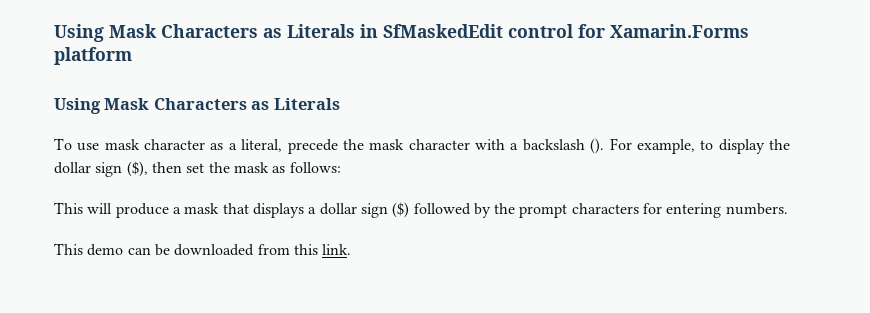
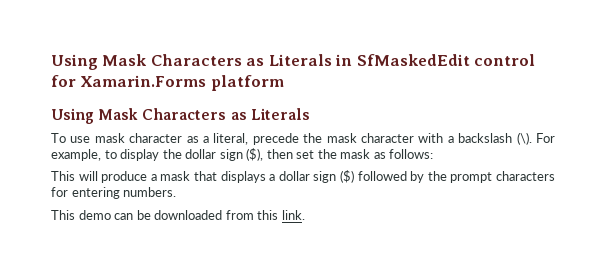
- To use mask character as a literal, precede the mask character with a backslash ().
+ To use mask character as a literal, precede the mask character with a backslash (\).

